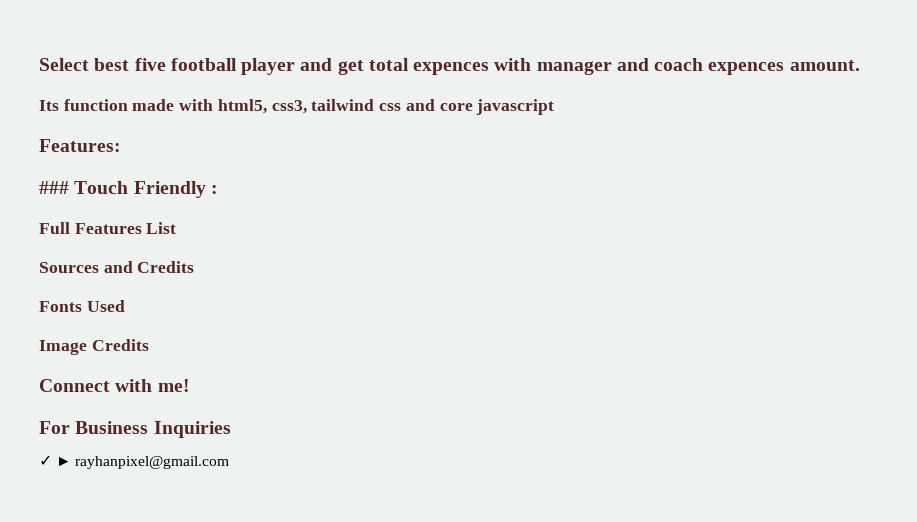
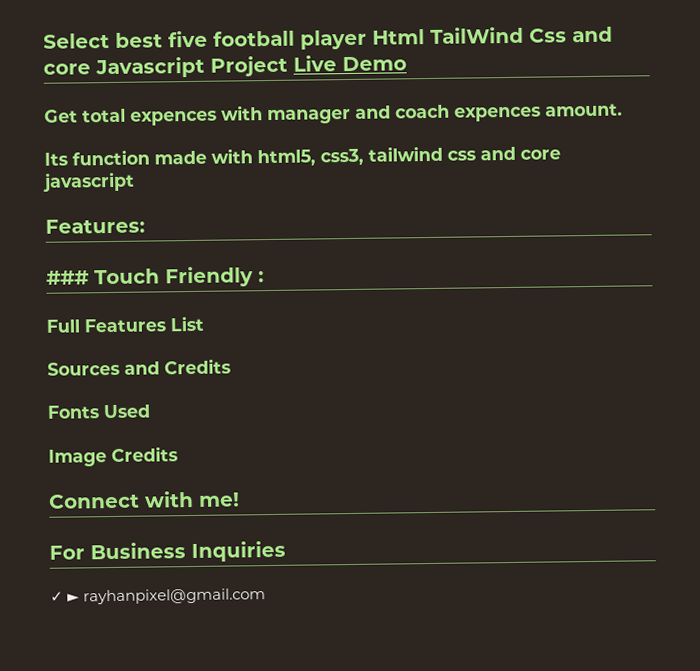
- Select best five football player and get total expences with manager and coach expences amount.
+ Select best five football player Html TailWind Css and core Javascript Project Live Demo
+ Get total expences with manager and coach expences amount.

